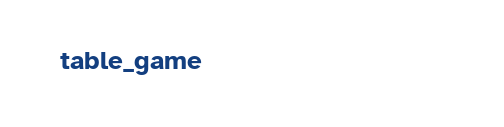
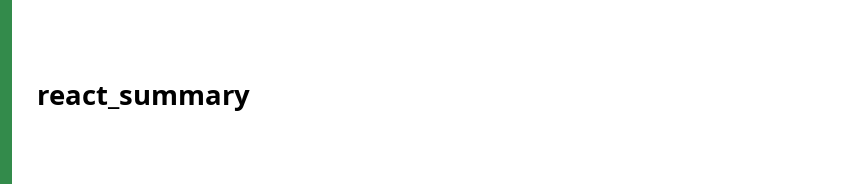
- table_game
+ react_summary

